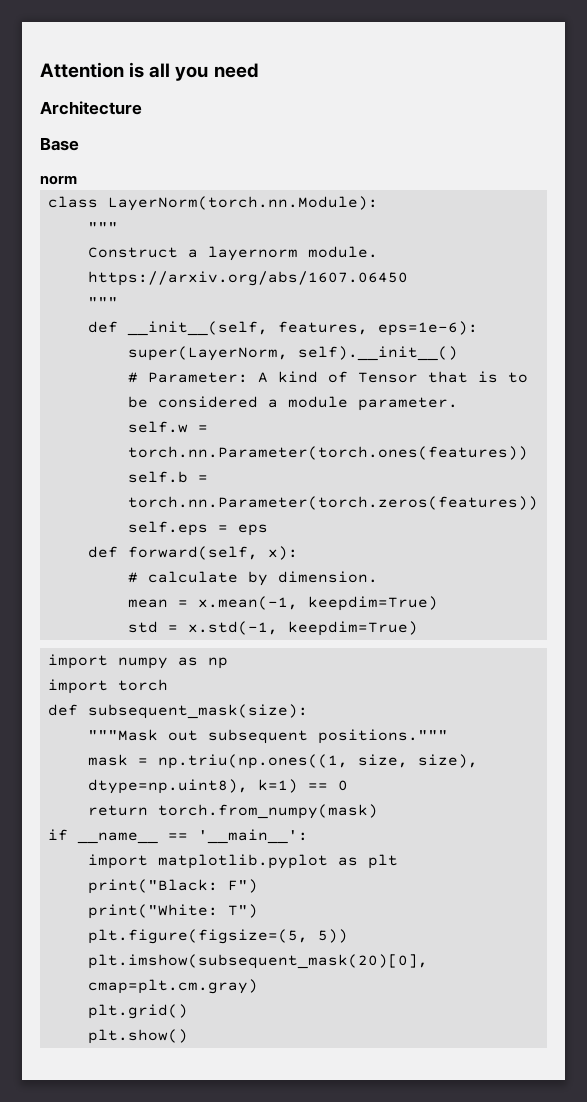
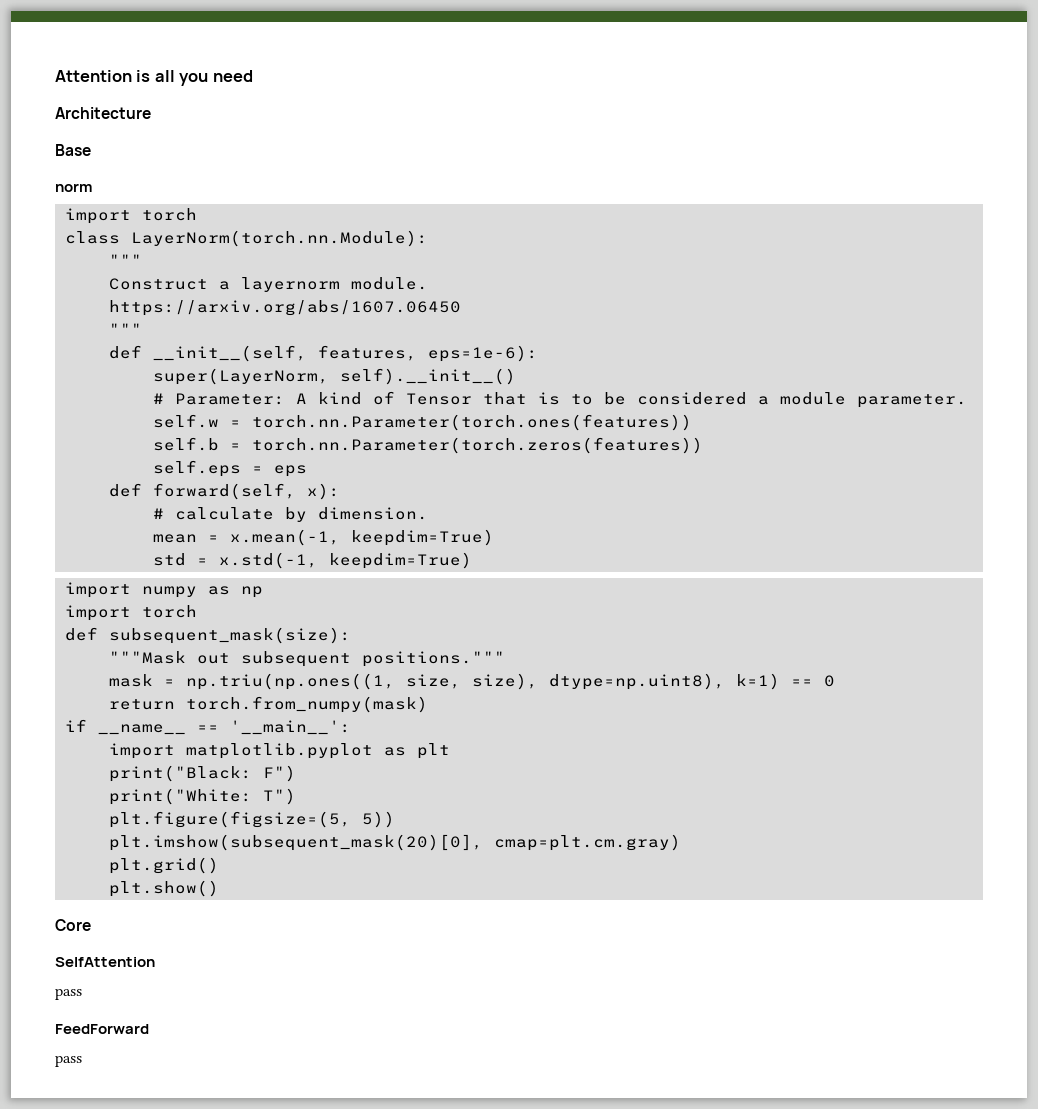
  norm
+ import torch
+ Core
+ SelfAttention
+ pass
+ FeedForward
+ pass

